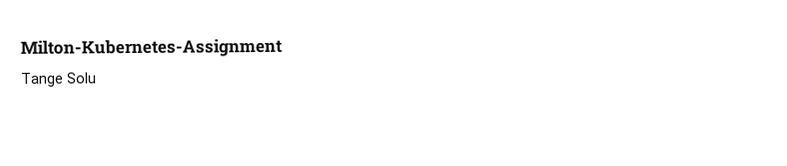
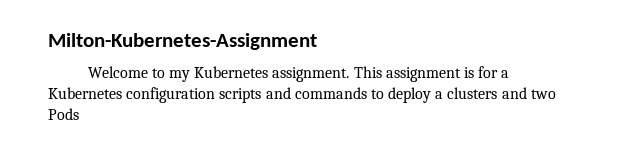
- Tange Solu
+ Welcome to my Kubernetes assignment. This assignment is for a Kubernetes configuration scripts and commands to deploy a clusters and two Pods

